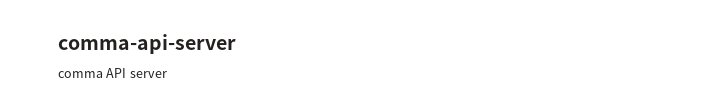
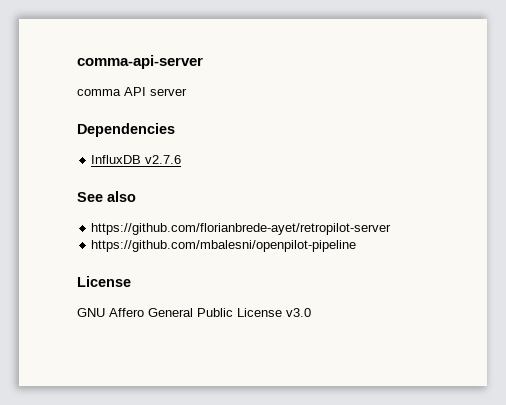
+ Dependencies
+ InfluxDB v2.7.6
+ See also
+ https://github.com/florianbrede-ayet/retropilot-server
+ https://github.com/mbalesni/openpilot-pipeline
+ License
+ GNU Affero General Public License v3.0

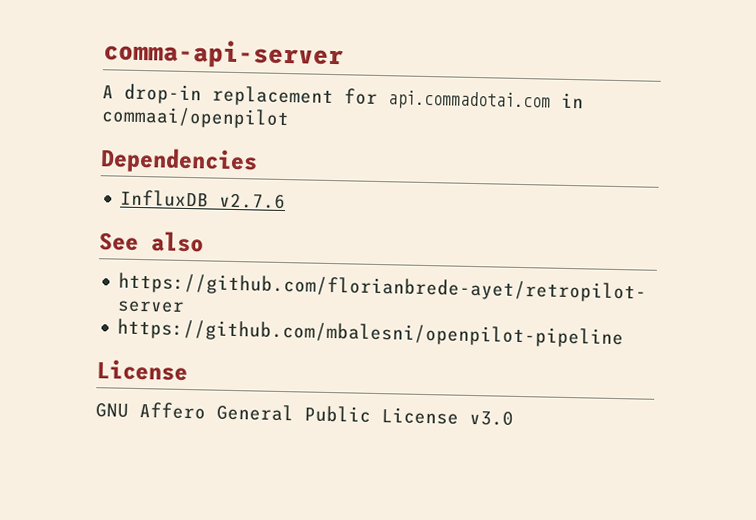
- comma API server
+ A drop-in replacement for api.commadotai.com in commaai/openpilot

